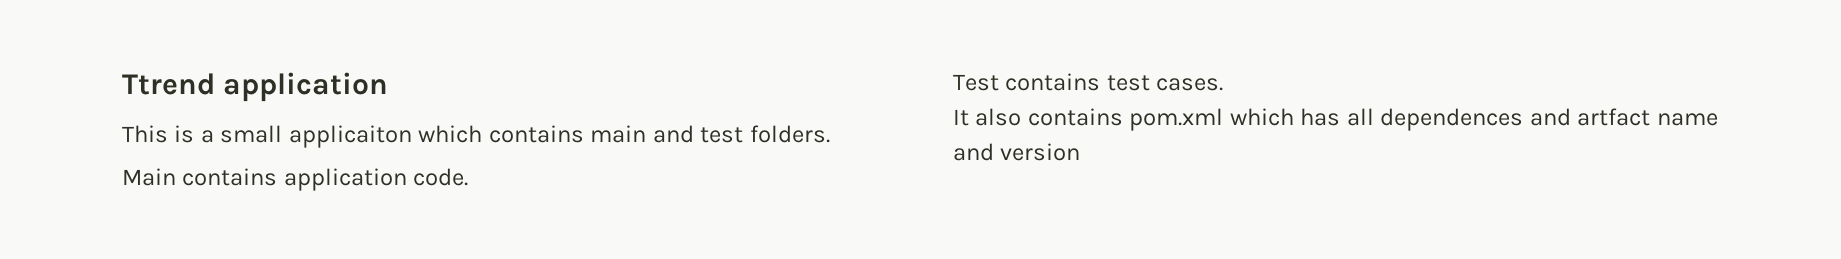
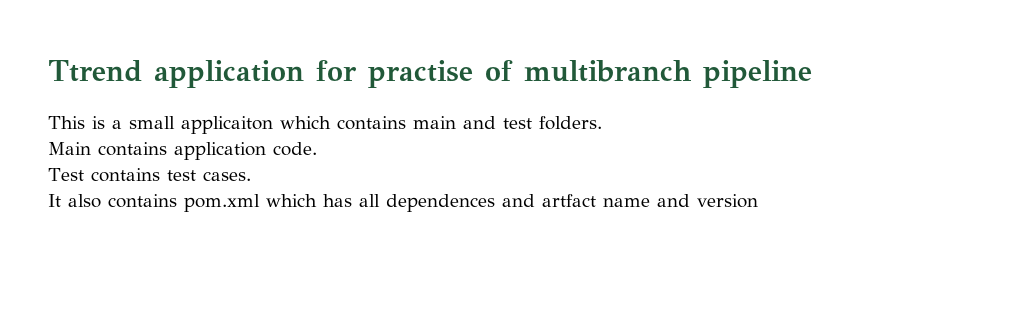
- Ttrend application
+ Ttrend application for practise of multibranch pipeline

